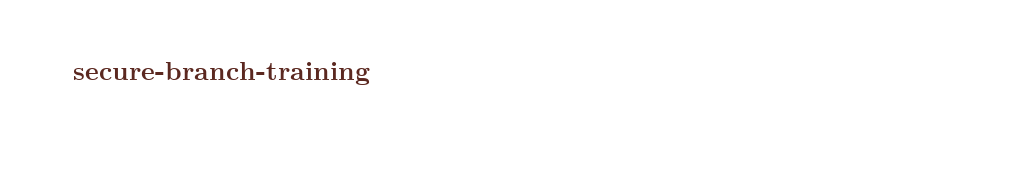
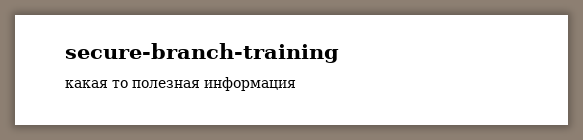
+ какая то полезная информация

